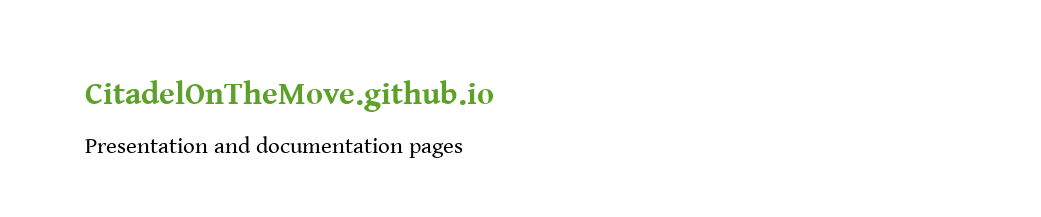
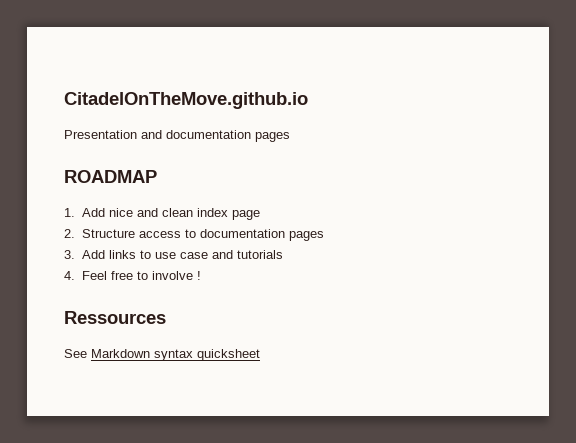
+ ROADMAP
+ 1. Add nice and clean index page
+ 2. Structure access to documentation pages
+ 3. Add links to use case and tutorials
+ 4. Feel free to involve !
+ Ressources
+ See Markdown syntax quicksheet

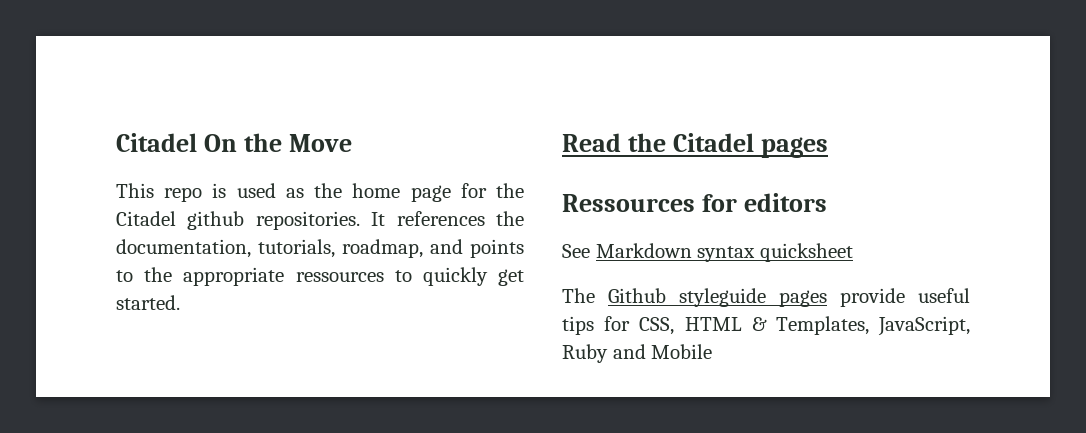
- CitadelOnTheMove.github.io
- Presentation and documentation pages
- ROADMAP
- 1. Add nice and clean index page
- 2. Structure access to documentation pages
- 3. Add links to use case and tutorials
- 4. Feel free to involve !
+ Citadel On the Move
+ This repo is used as the home page for the Citadel github repositories. It references the documentation, tutorials, roadmap, and points to the appropriate ressources to quickly get started.
+ Read the Citadel pages
- Ressources
+ Ressources for editors
+ The Github styleguide pages provide useful tips for CSS, HTML & Templates, JavaScript, Ruby and Mobile

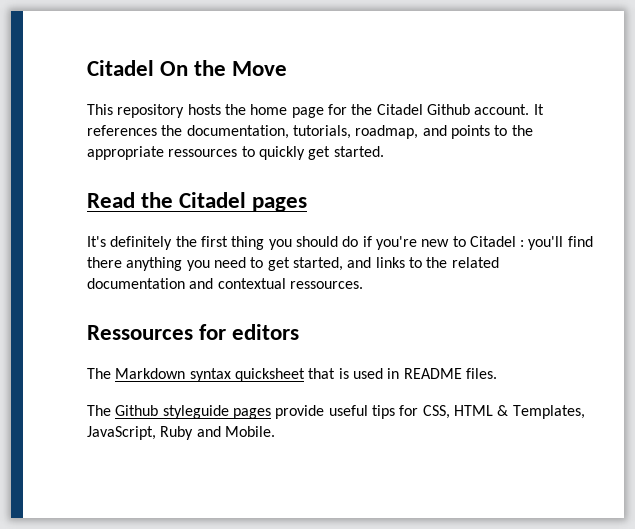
- This repo is used as the home page for the Citadel github repositories.
+ This repository hosts the home page for the Citadel Github account.
+ It's definitely the first thing you should do if you're new to Citadel : you'll find there anything you need to get started, and links to the related documentation and contextual ressources.
- See Markdown syntax quicksheet
+ The Markdown syntax quicksheet that is used in README files.
- The Github styleguide pages provide useful tips for CSS, HTML & Templates, JavaScript, Ruby and Mobile
+ The Github styleguide pages provide useful tips for CSS, HTML & Templates, JavaScript, Ruby and Mobile.

